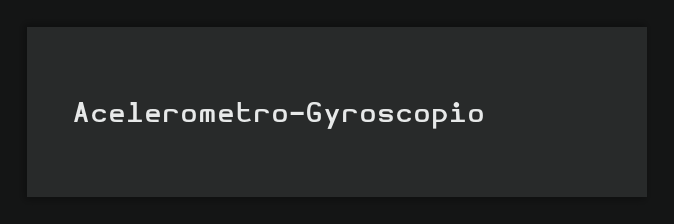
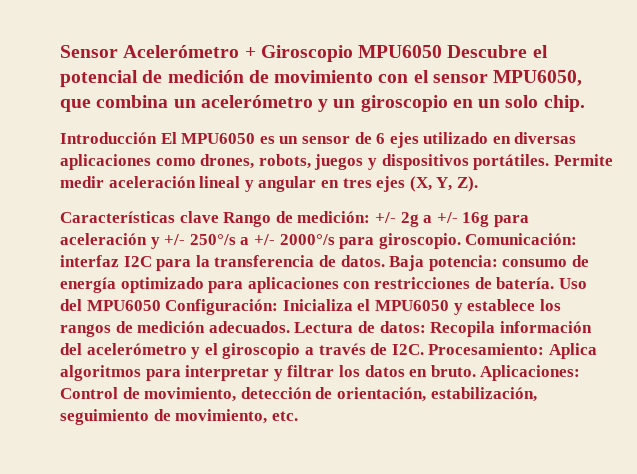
- Acelerometro-Gyroscopio
+ Sensor Acelerómetro + Giroscopio MPU6050 Descubre el potencial de medición de movimiento con el sensor MPU6050, que combina un acelerómetro y un giroscopio en un solo chip.
+ Introducción El MPU6050 es un sensor de 6 ejes utilizado en diversas aplicaciones como drones, robots, juegos y dispositivos portátiles. Permite medir aceleración lineal y angular en tres ejes (X, Y, Z).
+ Características clave Rango de medición: +/- 2g a +/- 16g para aceleración y +/- 250°/s a +/- 2000°/s para giroscopio. Comunicación: interfaz I2C para la transferencia de datos. Baja potencia: consumo de energía optimizado para aplicaciones con restricciones de batería. Uso del MPU6050 Configuración: Inicializa el MPU6050 y establece los rangos de medición adecuados. Lectura de datos: Recopila información del acelerómetro y el giroscopio a través de I2C. Procesamiento: Aplica algoritmos para interpretar y filtrar los datos en bruto. Aplicaciones: Control de movimiento, detección de orientación, estabilización, seguimiento de movimiento, etc.

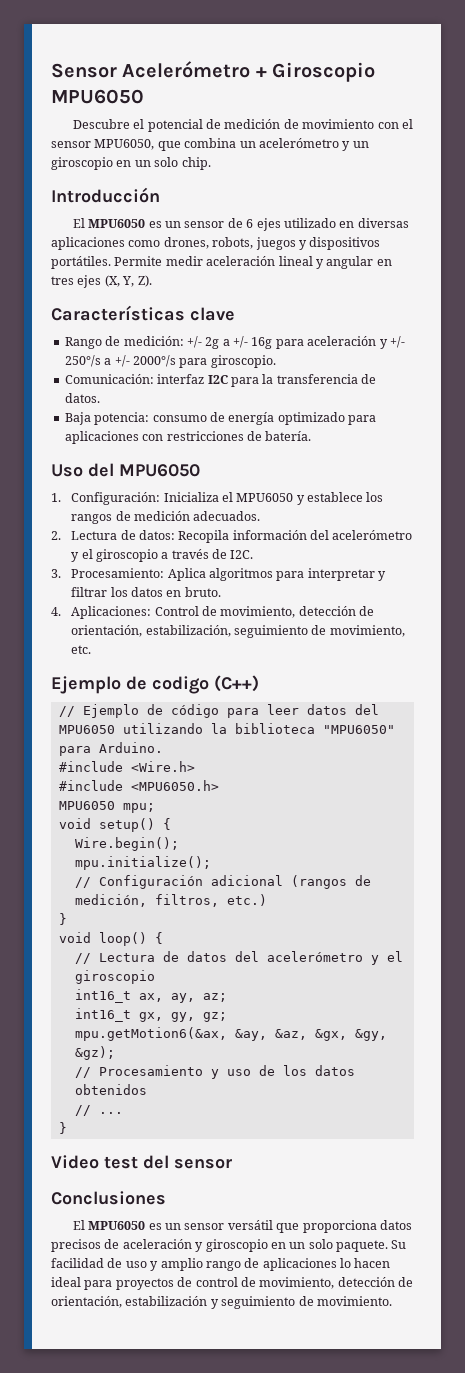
- Sensor Acelerómetro + Giroscopio MPU6050 Descubre el potencial de medición de movimiento con el sensor MPU6050, que combina un acelerómetro y un giroscopio en un solo chip.
+ Sensor Acelerómetro + Giroscopio MPU6050
+ Descubre el potencial de medición de movimiento con el sensor MPU6050, que combina un acelerómetro y un giroscopio en un solo chip.
- Introducción El MPU6050 es un sensor de 6 ejes utilizado en diversas aplicaciones como drones, robots, juegos y dispositivos portátiles.
+ Introducción
+ El MPU6050 es un sensor de 6 ejes utilizado en diversas aplicaciones como drones, robots, juegos y dispositivos portátiles.
- Características clave Rango de medición:
+ Características clave
+ Rango de medición:
- +/- 2g a +/- 16g para aceleración y +/- 250°/s a +/- 2000°/s para giroscopio. Comunicación:
+ +/- 2g a +/- 16g para aceleración y +/- 250°/s a +/- 2000°/s para giroscopio.
+ Comunicación:
- interfaz I2C para la transferencia de datos. Baja potencia:
+ interfaz I2C para la transferencia de datos.
+ Baja potencia:
- consumo de energía optimizado para aplicaciones con restricciones de batería. Uso del MPU6050 Configuración:
+ consumo de energía optimizado para aplicaciones con restricciones de batería.
+ Uso del MPU6050
+ 1. Configuración:
- Inicializa el MPU6050 y establece los rangos de medición adecuados. Lectura de datos:
+ Inicializa el MPU6050 y establece los rangos de medición adecuados.
+ 2. Lectura de datos:
- Recopila información del acelerómetro y el giroscopio a través de I2C. Procesamiento:
+ Recopila información del acelerómetro y el giroscopio a través de I2C.
+ 3. Procesamiento:
- Aplica algoritmos para interpretar y filtrar los datos en bruto. Aplicaciones:
+ Aplica algoritmos para interpretar y filtrar los datos en bruto.
+ 4. Aplicaciones:
+ Ejemplo de codigo (C++)
+ // Ejemplo de código para leer datos del MPU6050 utilizando la biblioteca "MPU6050" para Arduino.
+ #include <Wire.h>
+ #include <MPU6050.h>
+ MPU6050 mpu;
+ void setup() {
+ Wire.begin();
+ mpu.initialize();
+ // Configuración adicional (rangos de medición, filtros, etc.)
+ }
+ void loop() {
+ // Lectura de datos del acelerómetro y el giroscopio
+ int16_t ax, ay, az;
+ int16_t gx, gy, gz;
+ mpu.getMotion6(&ax, &ay, &az, &gx, &gy, &gz);
+ // Procesamiento y uso de los datos obtenidos
+ // ...
+ }
+ Video test del sensor
+ Conclusiones
+ El MPU6050 es un sensor versátil que proporciona datos precisos de aceleración y giroscopio en un solo paquete. Su facilidad de uso y amplio rango de aplicaciones lo hacen ideal para proyectos de control de movimiento, detección de orientación, estabilización y seguimiento de movimiento.

